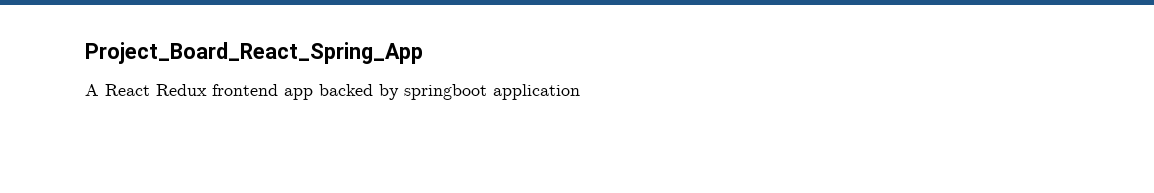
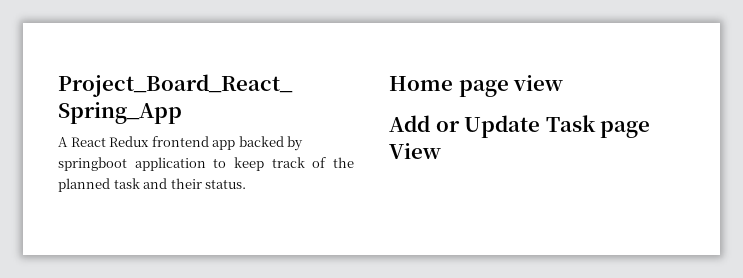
- A React Redux frontend app backed by springboot application
+ A React Redux frontend app backed by springboot application to keep track of the planned task and their status.
+ Home page view
+ Add or Update Task page View

